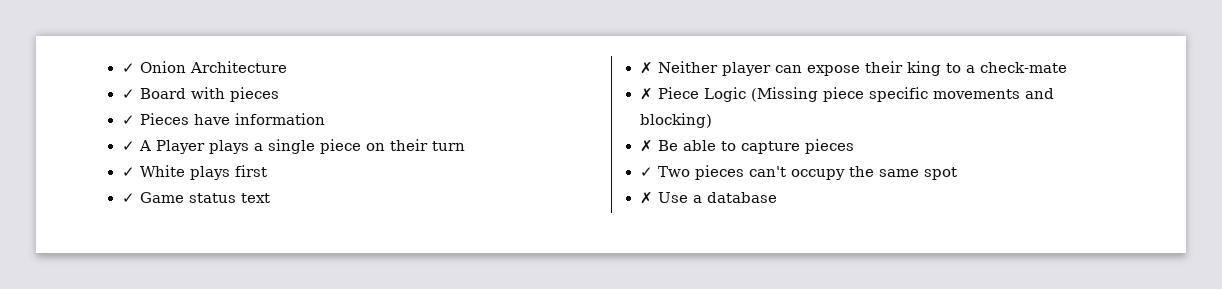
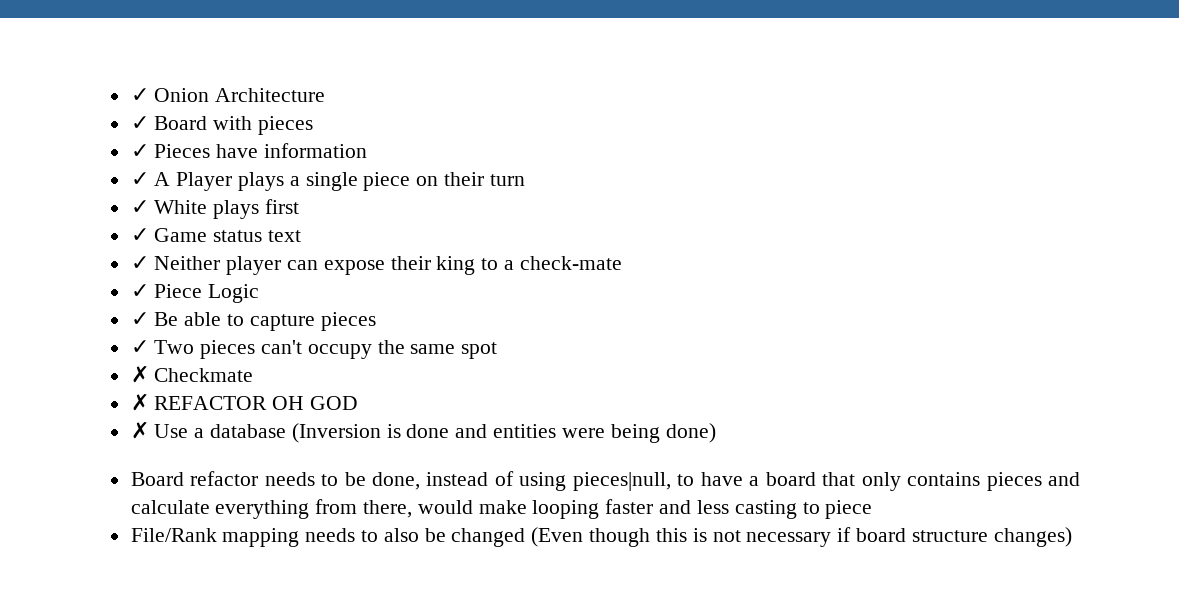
- ✗ Neither player can expose their king to a check-mate
+ ✓ Neither player can expose their king to a check-mate
- ✗ Piece Logic (Missing piece specific movements and blocking)
- ✗ Be able to capture pieces
+ ✓ Piece Logic
+ ✓ Be able to capture pieces
- ✗ Use a database
+ ✗ Checkmate
+ ✗ REFACTOR OH GOD
+ ✗ Use a database (Inversion is done and entities were being done)
+ Board refactor needs to be done, instead of using pieces|null, to have a board that only contains pieces and calculate everything from there, would make looping faster and less casting to piece
+ File/Rank mapping needs to also be changed (Even though this is not necessary if board structure changes)

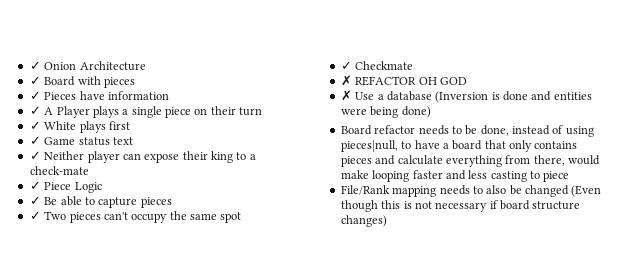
- ✗ Checkmate
+ ✓ Checkmate

